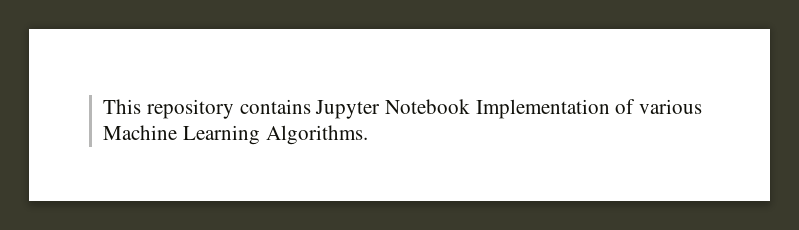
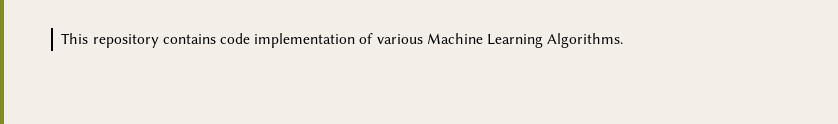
- This repository contains Jupyter Notebook Implementation of various Machine Learning Algorithms.
+ This repository contains code implementation of various Machine Learning Algorithms.

